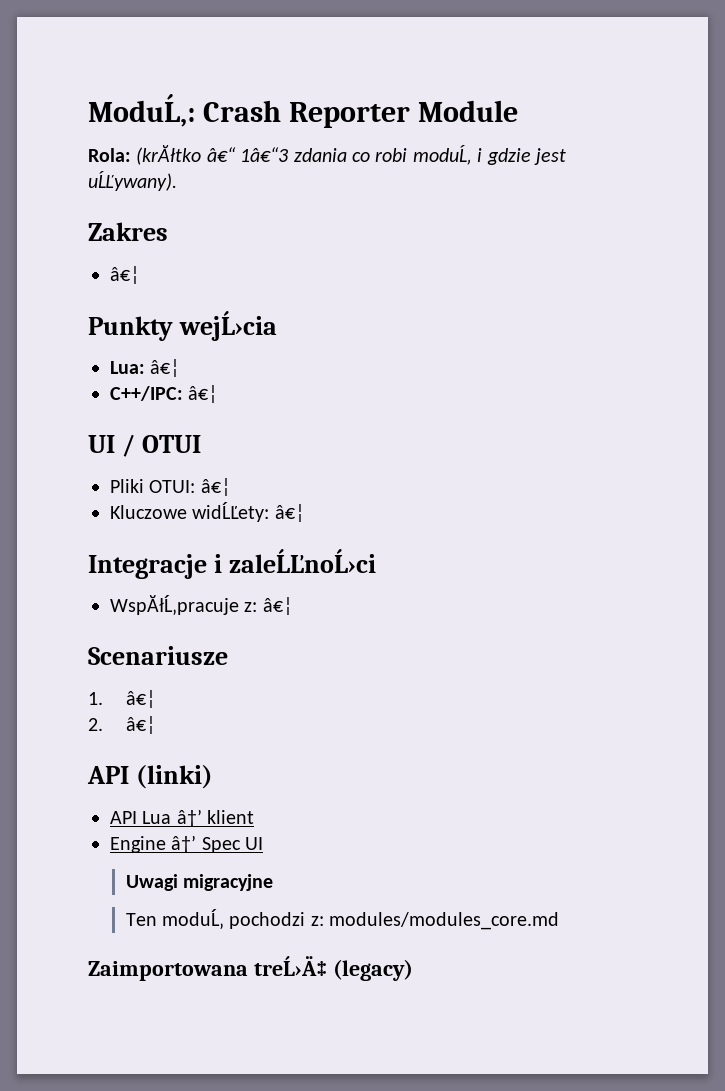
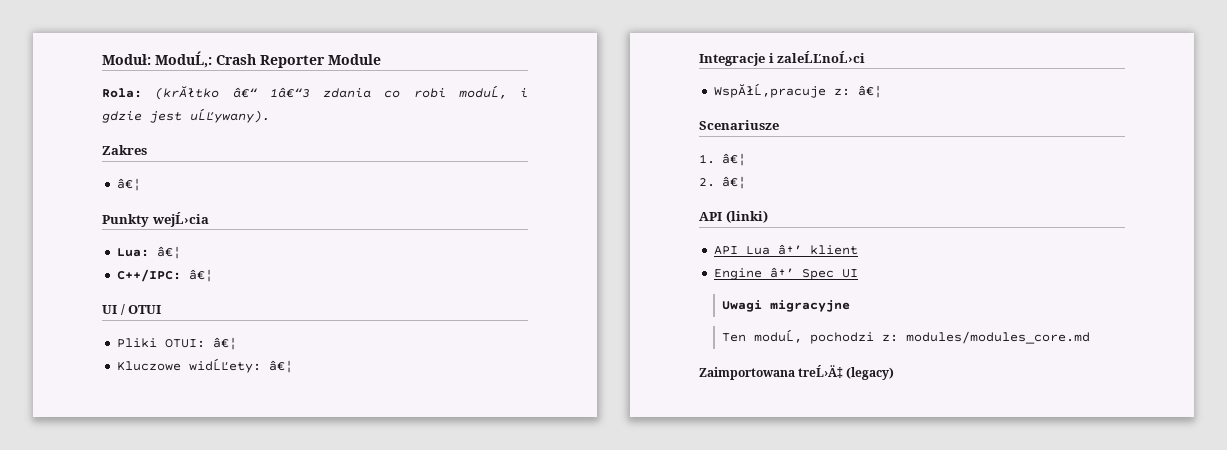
- ModuĹ‚: Crash Reporter Module
+ Moduł: ModuĹ‚: Crash Reporter Module

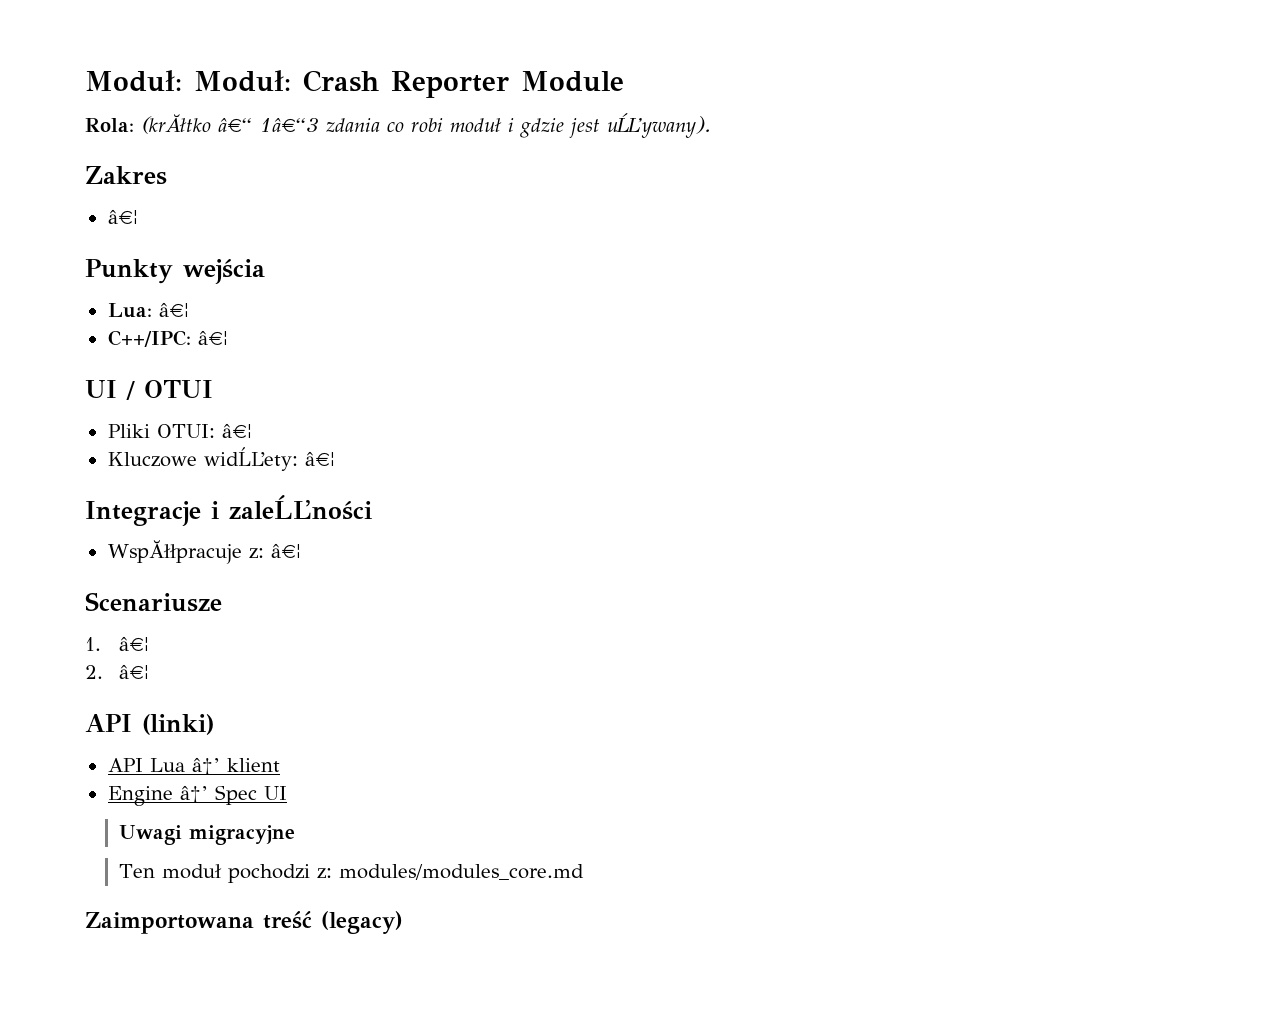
- Moduł: ModuĹ‚: Crash Reporter Module
+ Moduł: Moduł: Crash Reporter Module
- Rola: (krĂłtko â€“ 1â€“3 zdania co robi moduĹ‚ i gdzie jest uĹĽywany).
+ Rola: (krĂłtko â€“ 1â€“3 zdania co robi moduł i gdzie jest uĹĽywany).
- Punkty wejĹ›cia
+ Punkty wejścia
- Integracje i zaleĹĽnoĹ›ci
- WspĂłĹ‚pracuje z: â€¦
+ Integracje i zaleĹĽności
+ WspĂłłpracuje z: â€¦
- Ten moduĹ‚ pochodzi z: modules/modules_core.md
+ Ten moduł pochodzi z: modules/modules_core.md
- Zaimportowana treĹ›Ä‡ (legacy)
+ Zaimportowana treść (legacy)

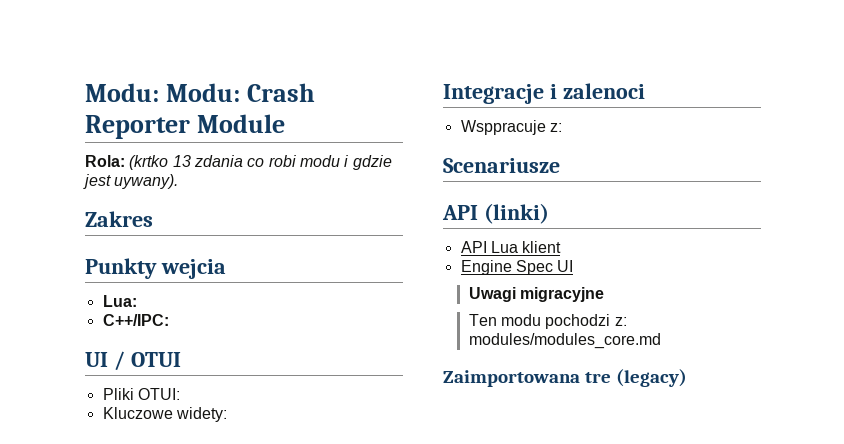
- Moduł: Moduł: Crash Reporter Module
+ Modu: Modu: Crash Reporter Module
- Rola: (krĂłtko â€“ 1â€“3 zdania co robi moduł i gdzie jest uĹĽywany).
+ Rola: (krtko 13 zdania co robi modu i gdzie jest uywany).
  Zakres
- â€¦
- Punkty wejścia
+ Punkty wejcia
- Lua: â€¦
+ Lua:
- C++/IPC: â€¦
+ C++/IPC:
- Pliki OTUI: â€¦
+ Pliki OTUI:
- Kluczowe widĹĽety: â€¦
+ Kluczowe widety:
- Integracje i zaleĹĽności
- WspĂłłpracuje z: â€¦
+ Integracje i zalenoci
+ Wsppracuje z:
- 1. â€¦
- 2. â€¦
- API Lua â†’ klient
+ API Lua klient
- Engine â†’ Spec UI
+ Engine Spec UI
- Ten moduł pochodzi z: modules/modules_core.md
+ Ten modu pochodzi z: modules/modules_core.md
- Zaimportowana treść (legacy)
+ Zaimportowana tre (legacy)

